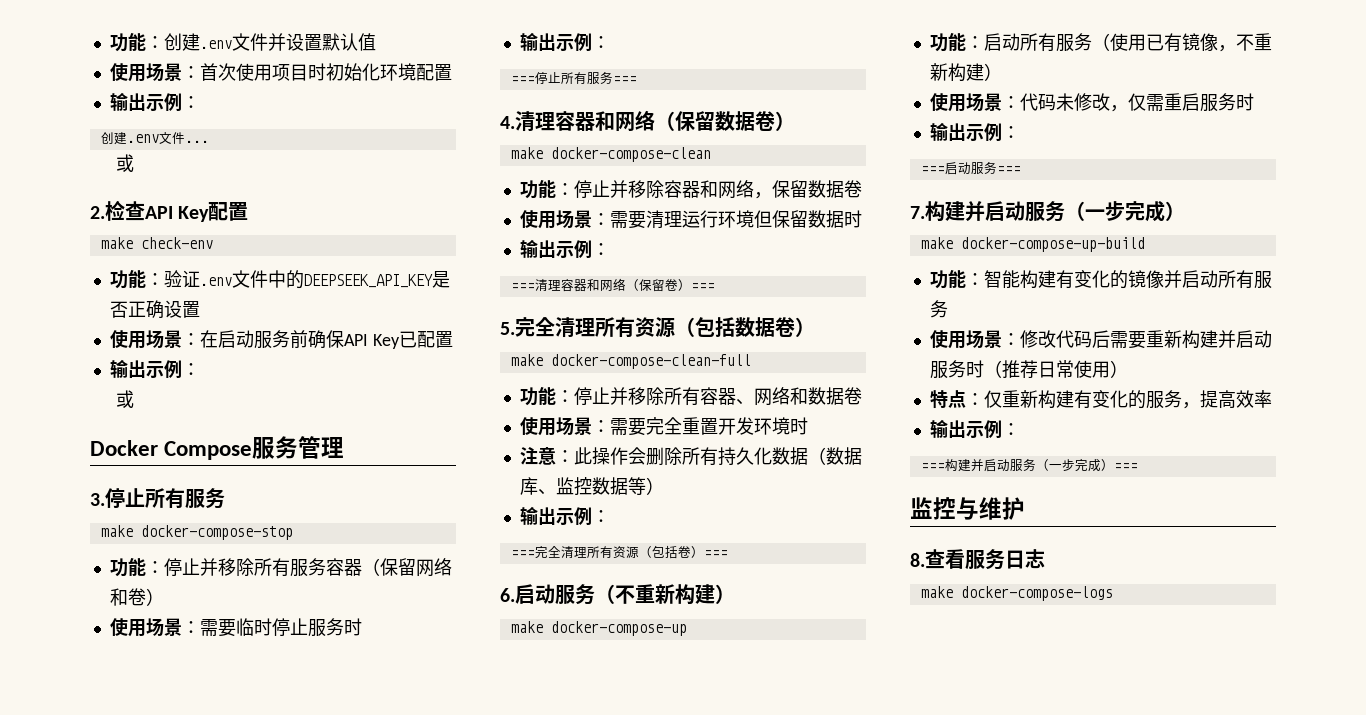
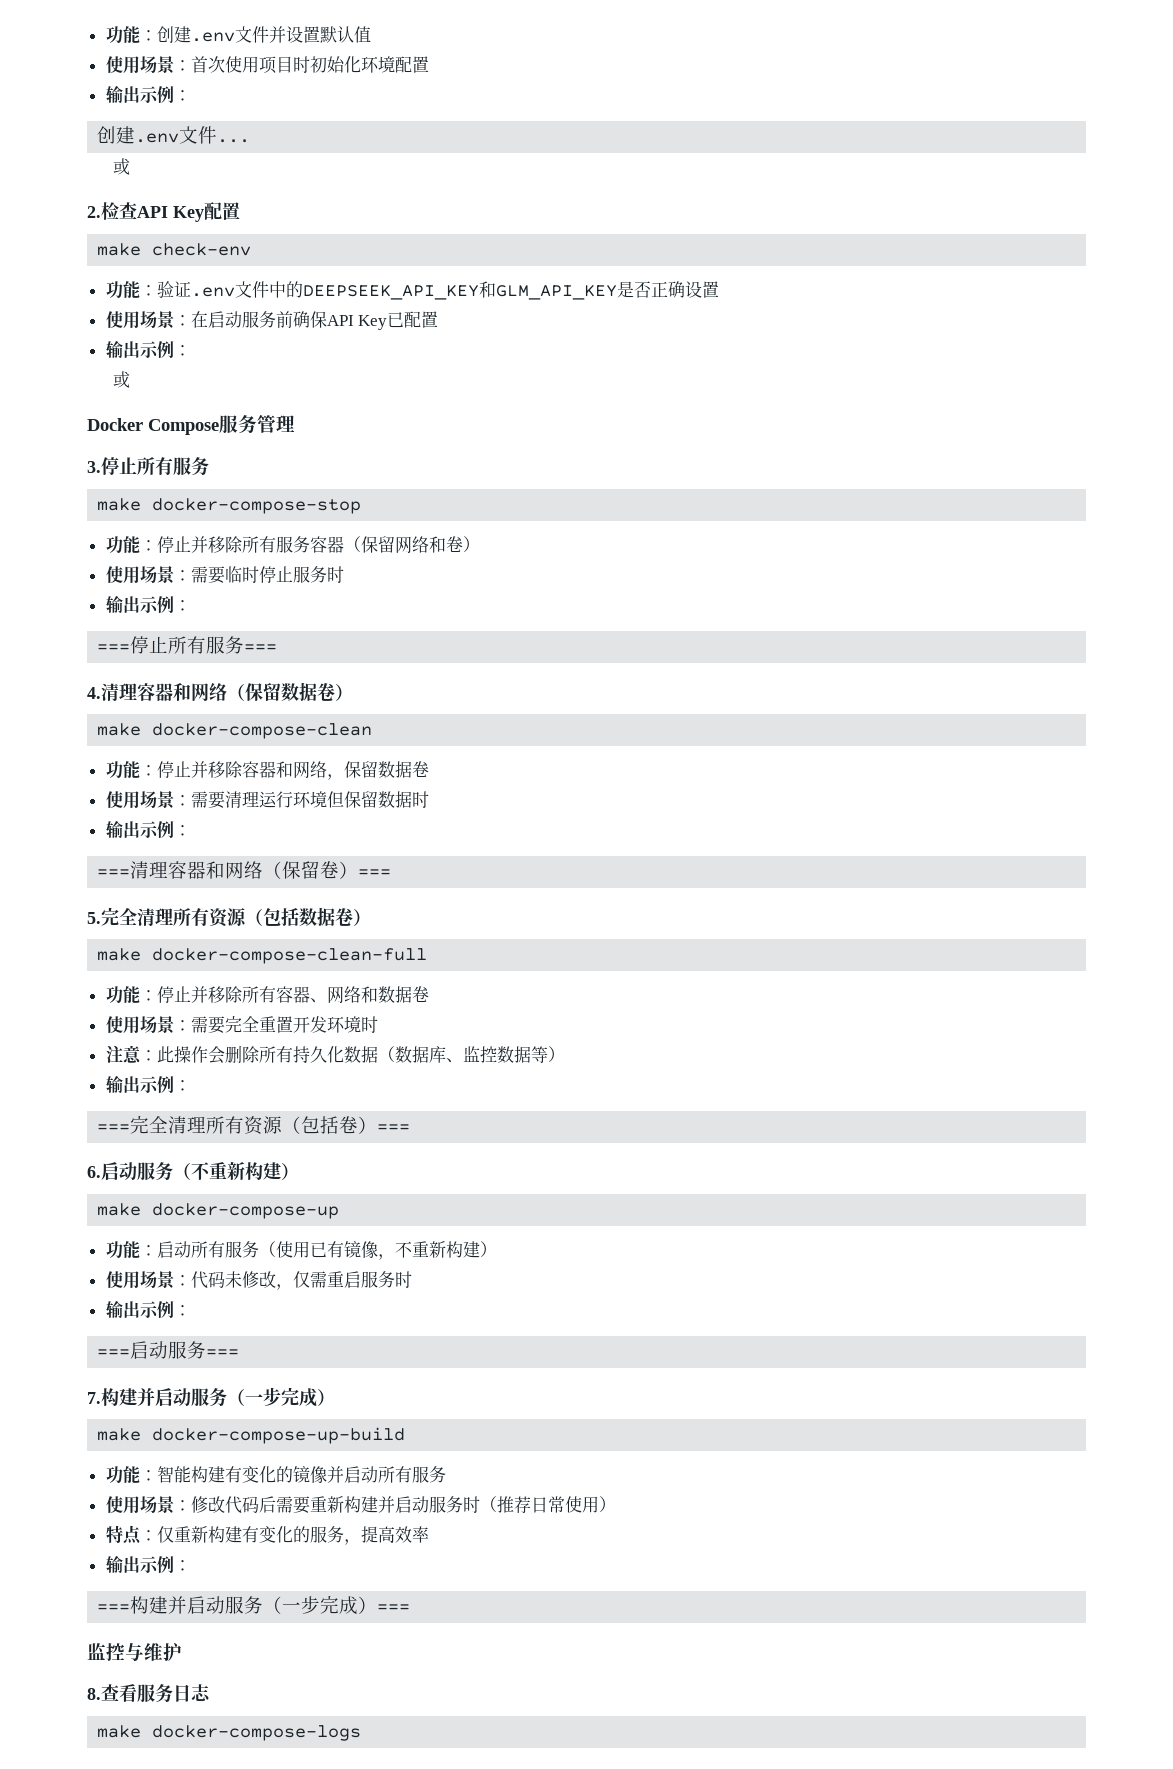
- 功能：验证.env文件中的DEEPSEEK_API_KEY是否正确设置
+ 功能：验证.env文件中的DEEPSEEK_API_KEY和GLM_API_KEY是否正确设置

